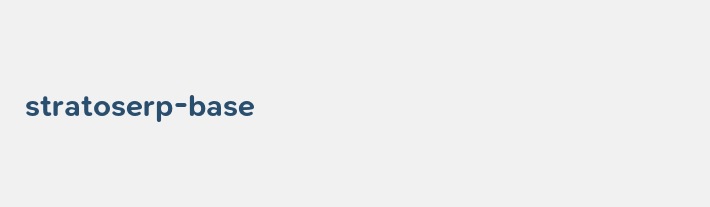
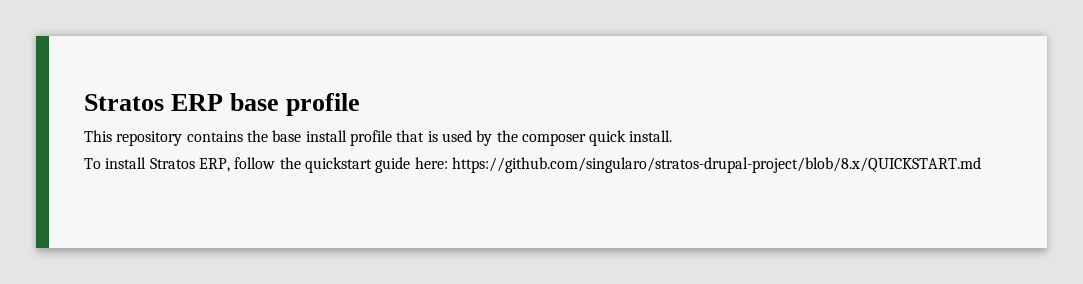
- stratoserp-base
+ Stratos ERP base profile
+ This repository contains the base install profile that is used by the composer quick install.
+ To install Stratos ERP, follow the quickstart guide here: https://github.com/singularo/stratos-drupal-project/blob/8.x/QUICKSTART.md

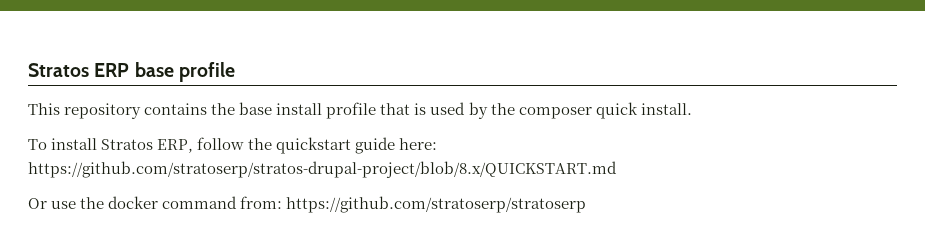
- To install Stratos ERP, follow the quickstart guide here: https://github.com/singularo/stratos-drupal-project/blob/8.x/QUICKSTART.md
+ To install Stratos ERP, follow the quickstart guide here: https://github.com/stratoserp/stratos-drupal-project/blob/8.x/QUICKSTART.md
+ Or use the docker command from: https://github.com/stratoserp/stratoserp

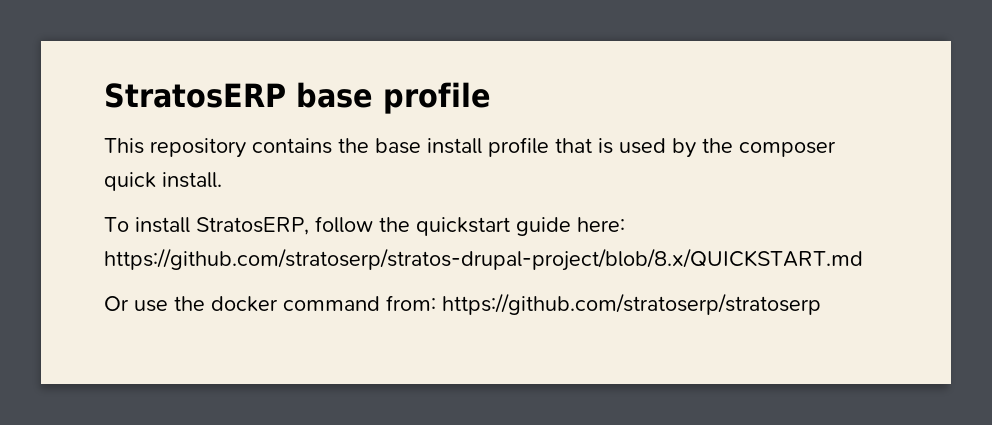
- Stratos ERP base profile
+ StratosERP base profile
- To install Stratos ERP, follow the quickstart guide here: https://github.com/stratoserp/stratos-drupal-project/blob/8.x/QUICKSTART.md
+ To install StratosERP, follow the quickstart guide here: https://github.com/stratoserp/stratos-drupal-project/blob/8.x/QUICKSTART.md

